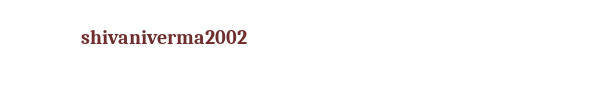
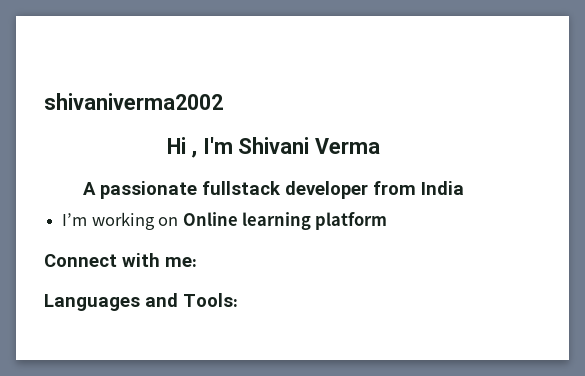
+ Hi , I'm Shivani Verma
+ A passionate fullstack developer from India
+ I’m working on Online learning platform
+ Connect with me:
+ Languages and Tools:

